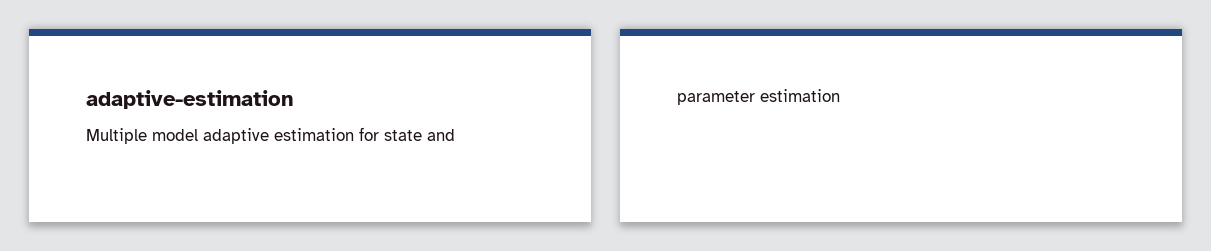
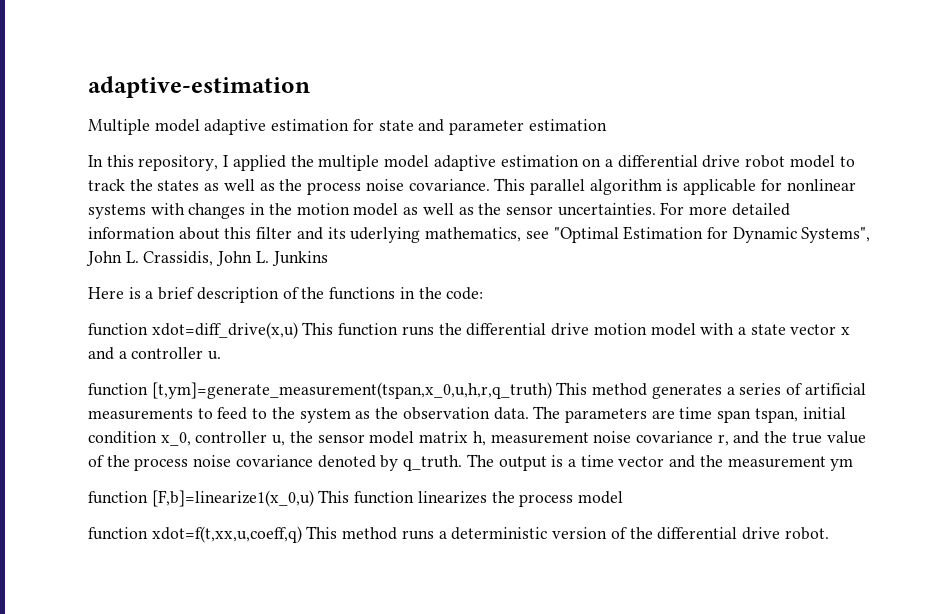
+ In this repository, I applied the multiple model adaptive estimation on a differential drive robot model to track the states as well as the process noise covariance. This parallel algorithm is applicable for nonlinear systems with changes in the motion model as well as the sensor uncertainties. For more detailed information about this filter and its uderlying mathematics, see "Optimal Estimation for Dynamic Systems", John L. Crassidis, John L. Junkins
+ Here is a brief description of the functions in the code:
+ function xdot=diff_drive(x,u) This function runs the differential drive motion model with a state vector x and a controller u.
+ function [t,ym]=generate_measurement(tspan,x_0,u,h,r,q_truth) This method generates a series of artificial measurements to feed to the system as the observation data. The parameters are time span tspan, initial condition x_0, controller u, the sensor model matrix h, measurement noise covariance r, and the true value of the process noise covariance denoted by q_truth. The output is a time vector and the measurement ym
+ function [F,b]=linearize1(x_0,u) This function linearizes the process model
+ function xdot=f(t,xx,u,coeff,q) This method runs a deterministic version of the differential drive robot.

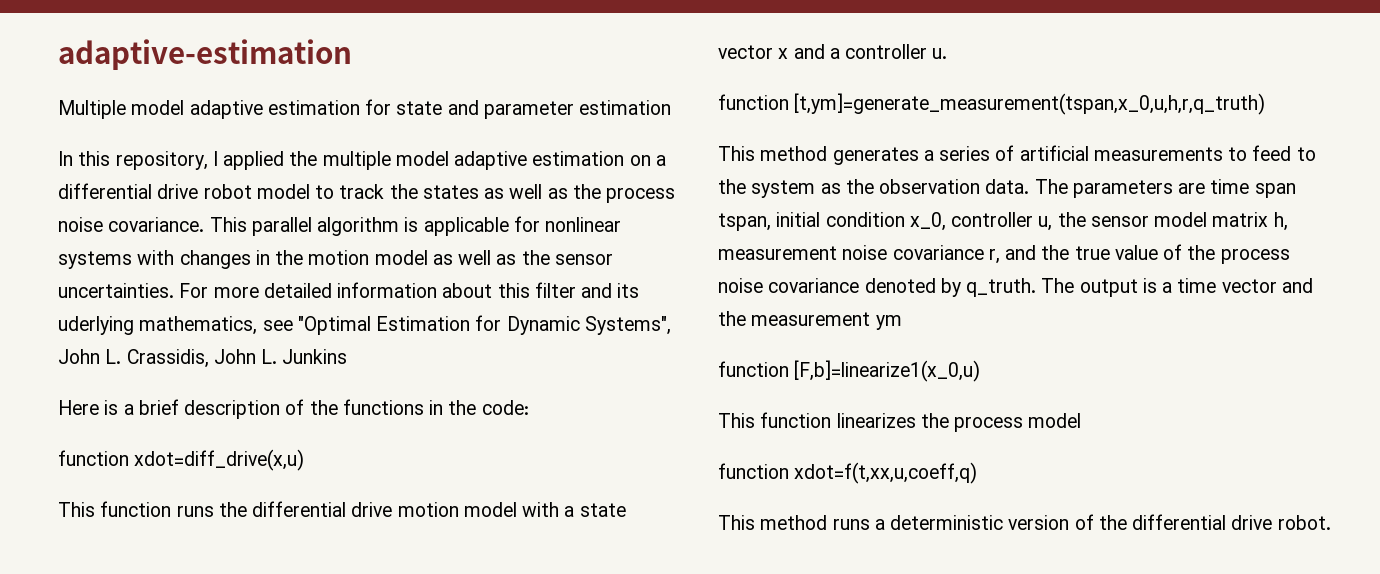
- function xdot=diff_drive(x,u) This function runs the differential drive motion model with a state vector x and a controller u.
+ function xdot=diff_drive(x,u)
+ This function runs the differential drive motion model with a state vector x and a controller u.
- function [t,ym]=generate_measurement(tspan,x_0,u,h,r,q_truth) This method generates a series of artificial measurements to feed to the system as the observation data.
+ function [t,ym]=generate_measurement(tspan,x_0,u,h,r,q_truth)
+ This method generates a series of artificial measurements to feed to the system as the observation data.
- function [F,b]=linearize1(x_0,u) This function linearizes the process model
+ function [F,b]=linearize1(x_0,u)
+ This function linearizes the process model
- function xdot=f(t,xx,u,coeff,q) This method runs a deterministic version of the differential drive robot.
+ function xdot=f(t,xx,u,coeff,q)
+ This method runs a deterministic version of the differential drive robot.

